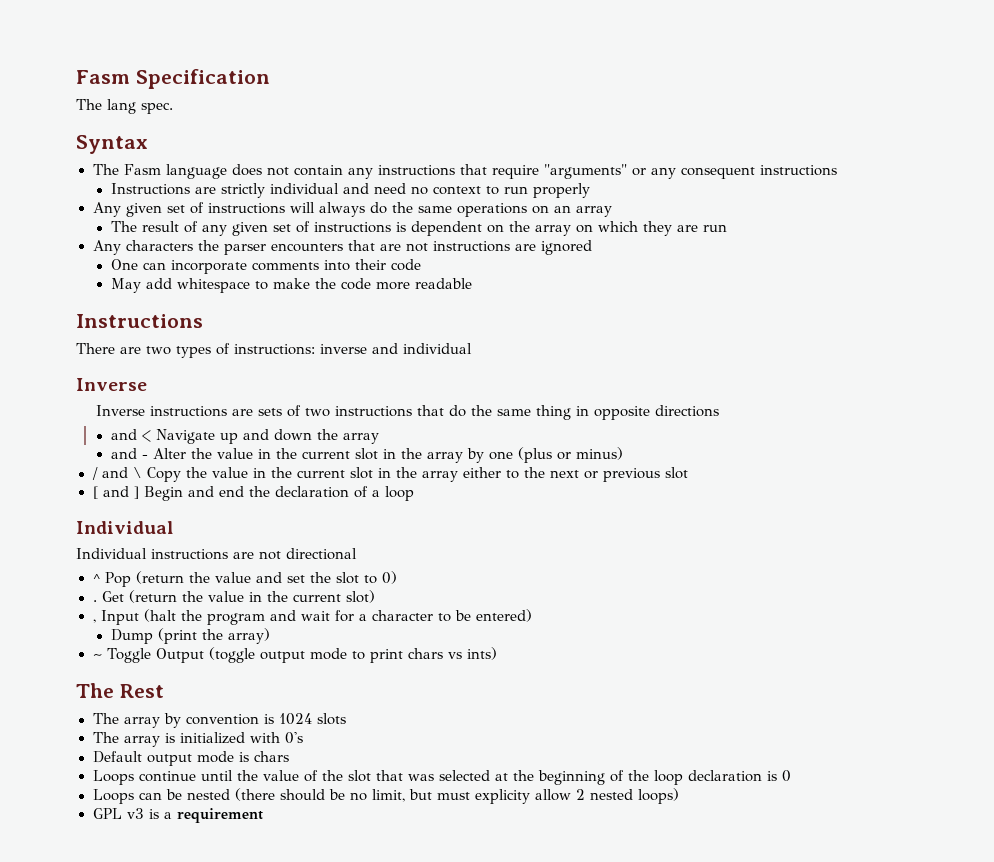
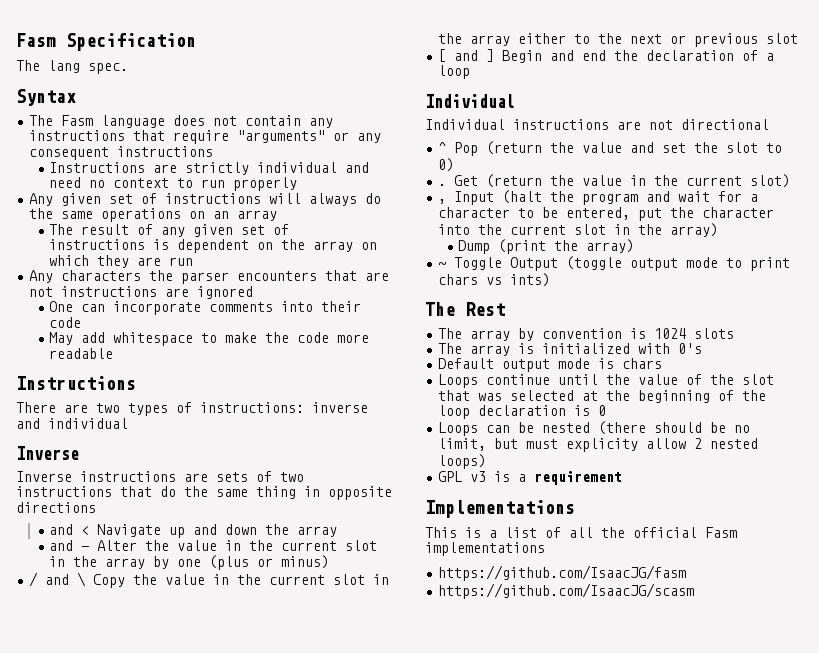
- , Input (halt the program and wait for a character to be entered)
+ , Input (halt the program and wait for a character to be entered, put the character into the current slot in the array)
+ Implementations
+ This is a list of all the official Fasm implementations
+ https://github.com/IsaacJG/fasm
+ https://github.com/IsaacJG/scasm

